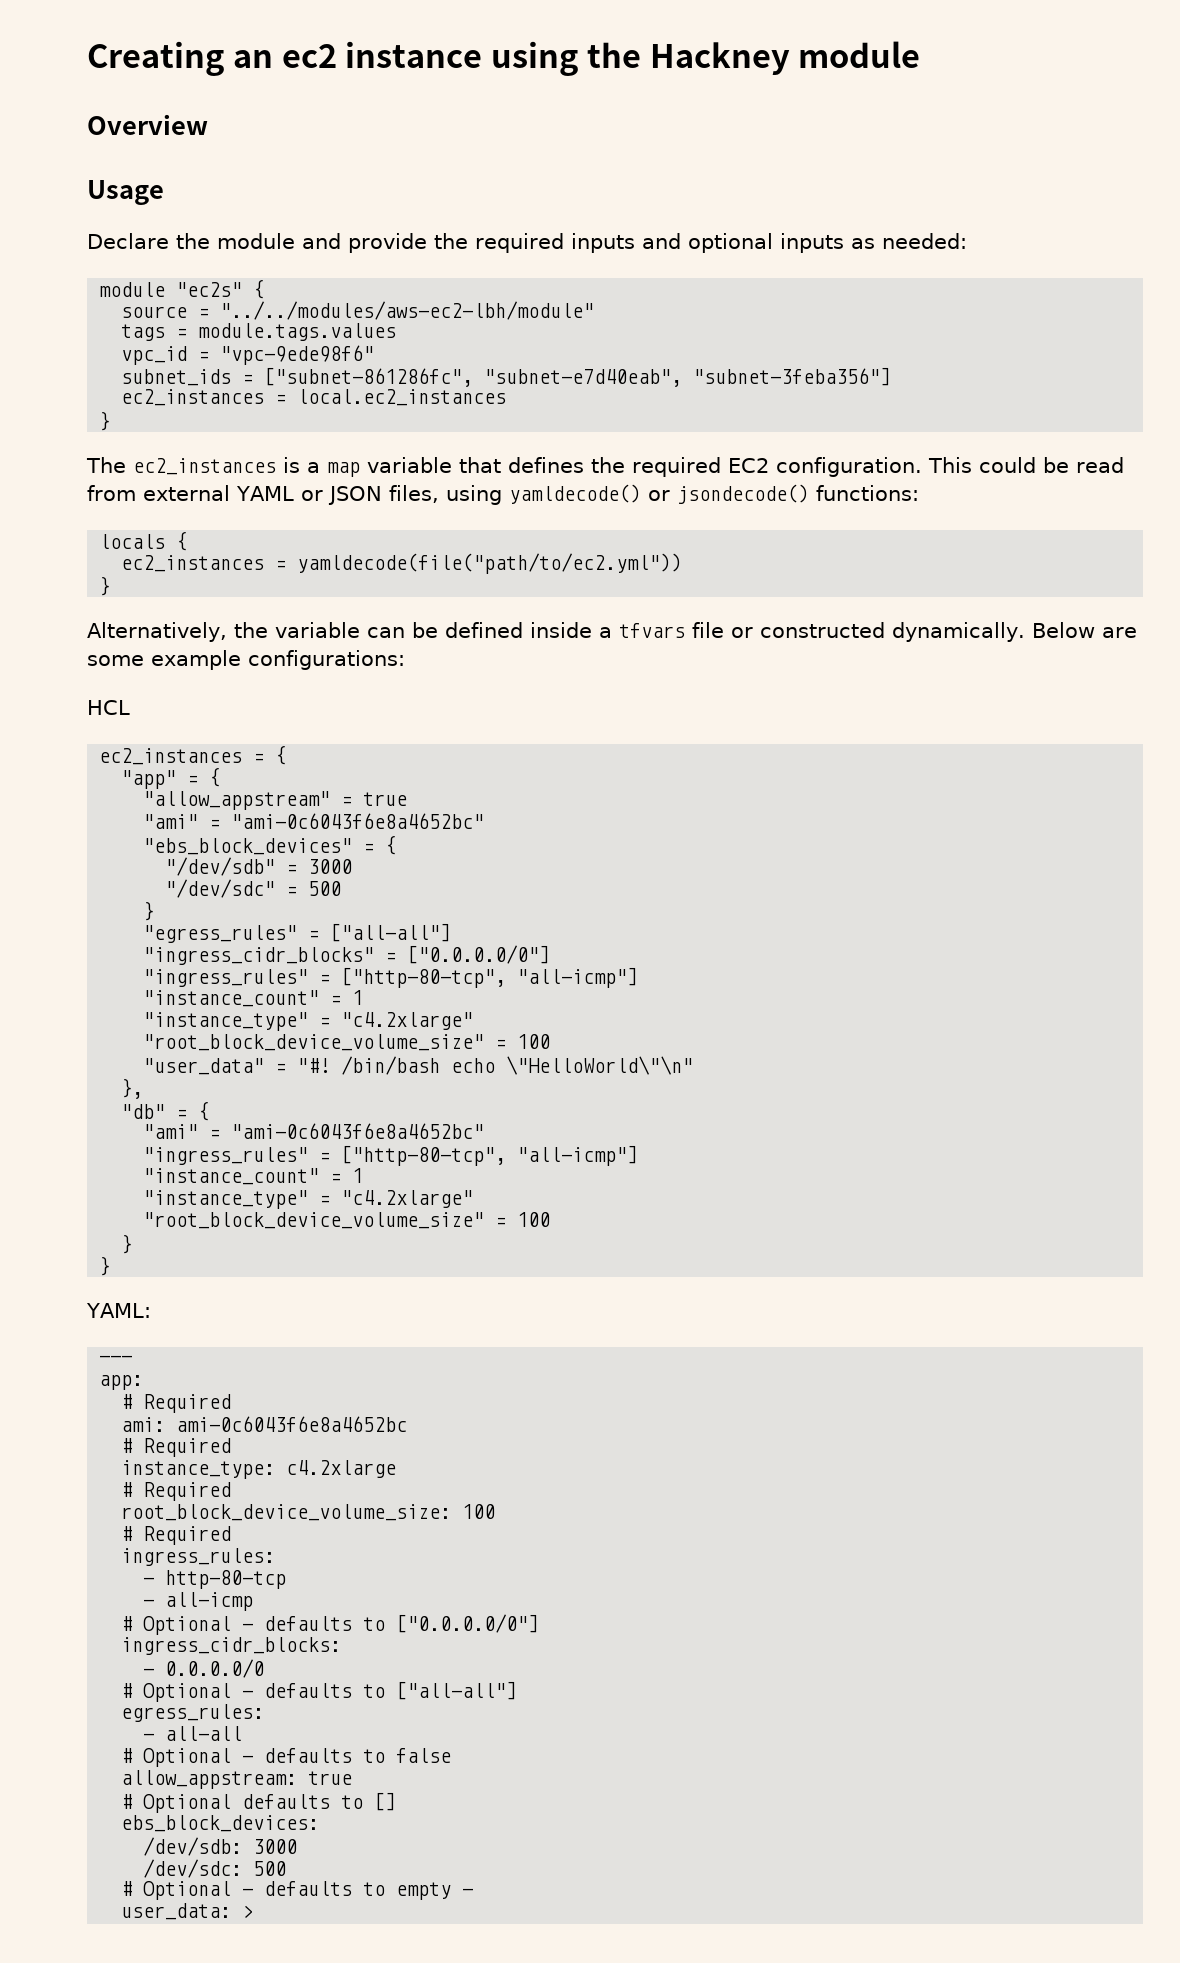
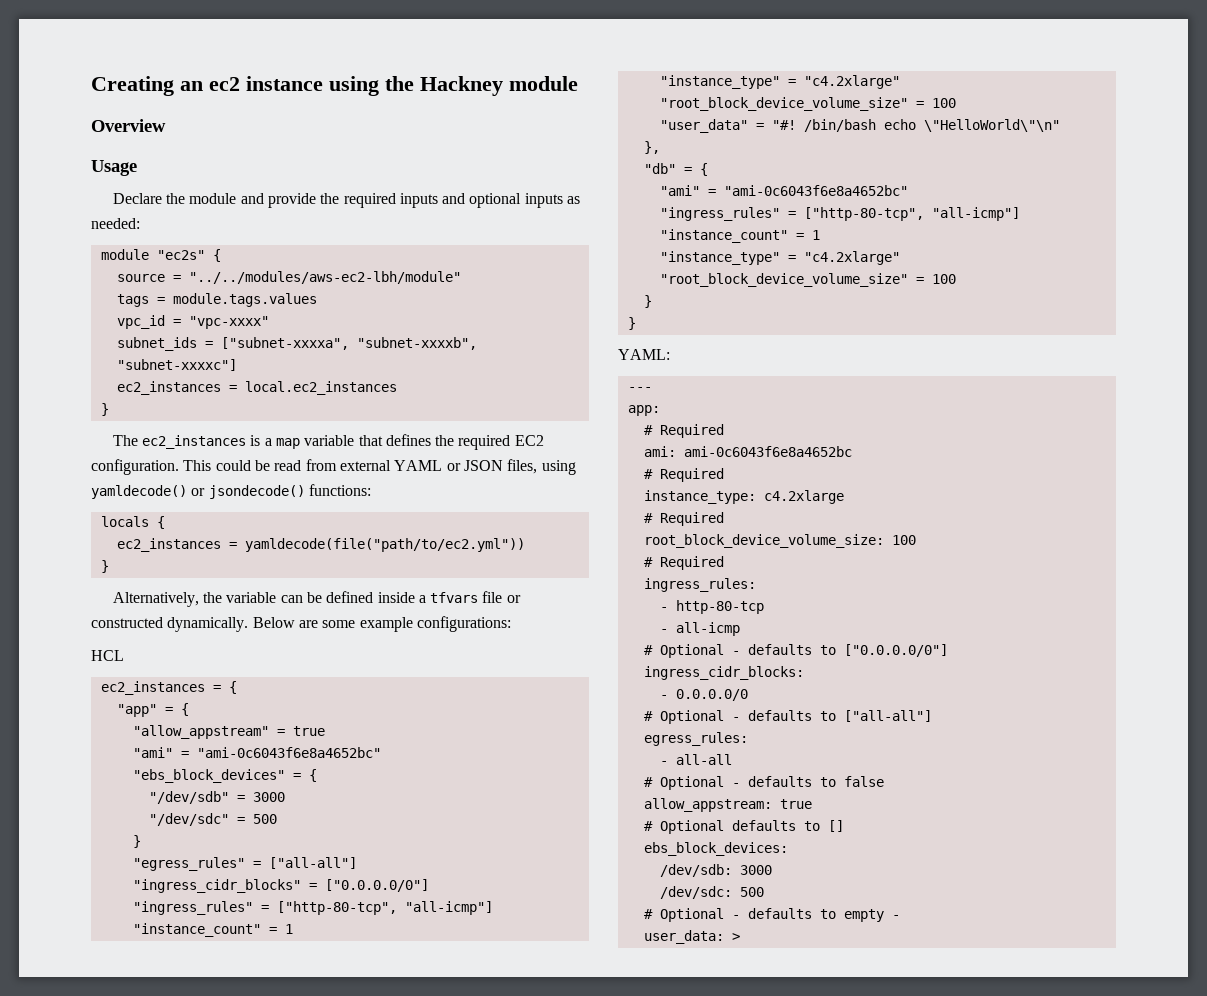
- vpc_id = "vpc-9ede98f6"
+ vpc_id = "vpc-xxxx"
- subnet_ids = ["subnet-861286fc", "subnet-e7d40eab", "subnet-3feba356"]
+ subnet_ids = ["subnet-xxxxa", "subnet-xxxxb", "subnet-xxxxc"]

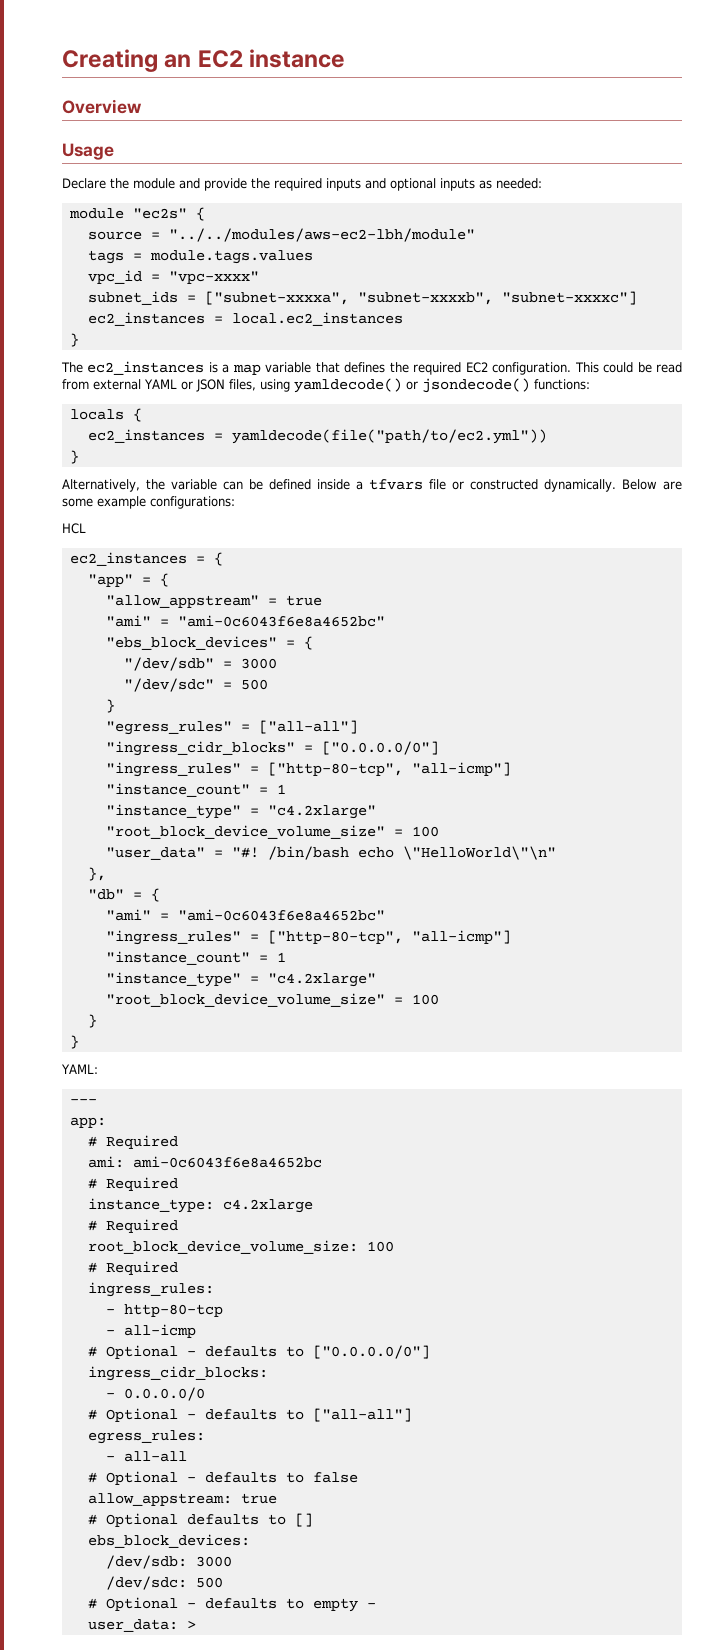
- Creating an ec2 instance using the Hackney module
+ Creating an EC2 instance

